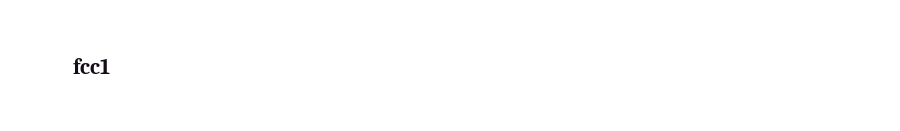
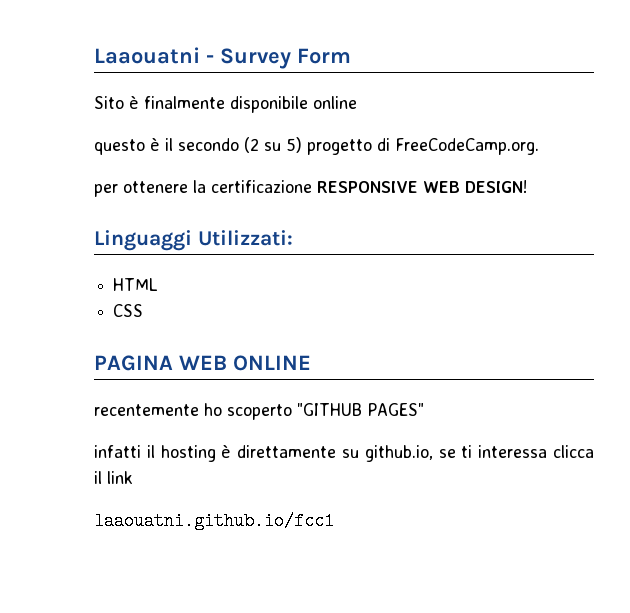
- fcc1
+ Laaouatni - Survey Form
+ Sito è finalmente disponibile online
+ questo è il secondo (2 su 5) progetto di FreeCodeCamp.org.
+ per ottenere la certificazione RESPONSIVE WEB DESIGN!
+ Linguaggi Utilizzati:
+ HTML
+ CSS
+ PAGINA WEB ONLINE
+ recentemente ho scoperto "GITHUB PAGES"
+ infatti il hosting è direttamente su github.io, se ti interessa clicca il link
+ laaouatni.github.io/fcc1

